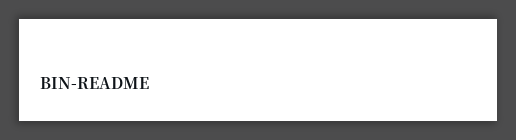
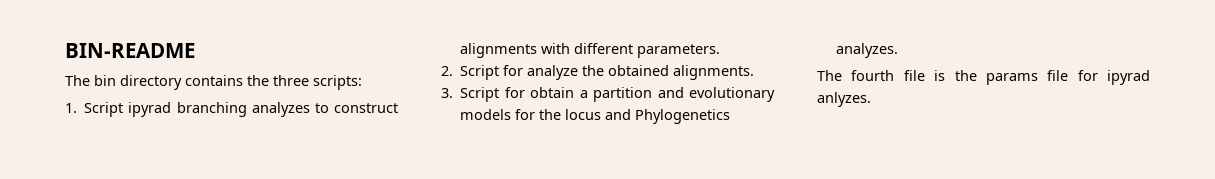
+ The bin directory contains the three scripts:
+ 1. Script ipyrad branching analyzes to construct alignments with different parameters.
+ 2. Script for analyze the obtained alignments.
+ 3. Script for obtain a partition and evolutionary models for the locus and Phylogenetics analyzes.
+ The fourth file is the params file for ipyrad anlyzes.

